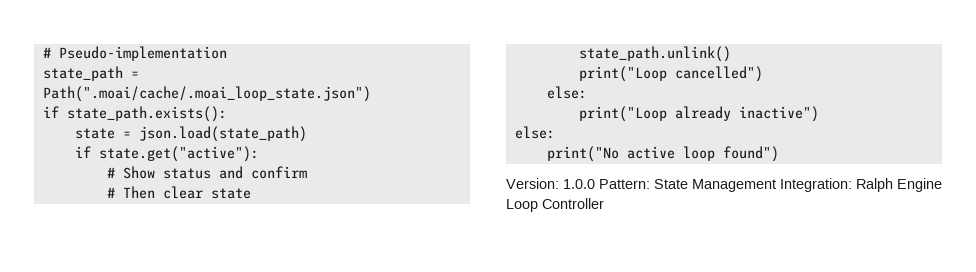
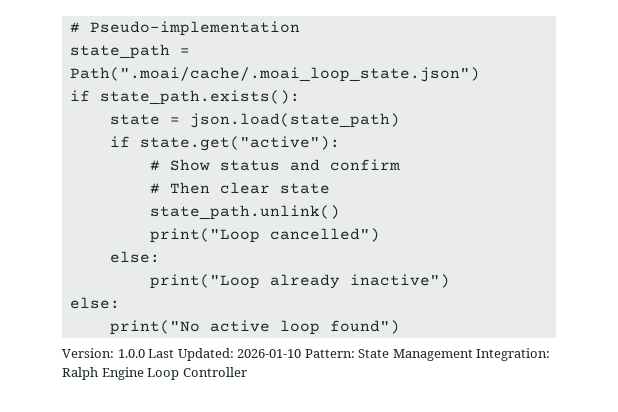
- Version: 1.0.0 Pattern: State Management Integration: Ralph Engine Loop Controller
+ Version: 1.0.0 Last Updated: 2026-01-10 Pattern: State Management Integration: Ralph Engine Loop Controller

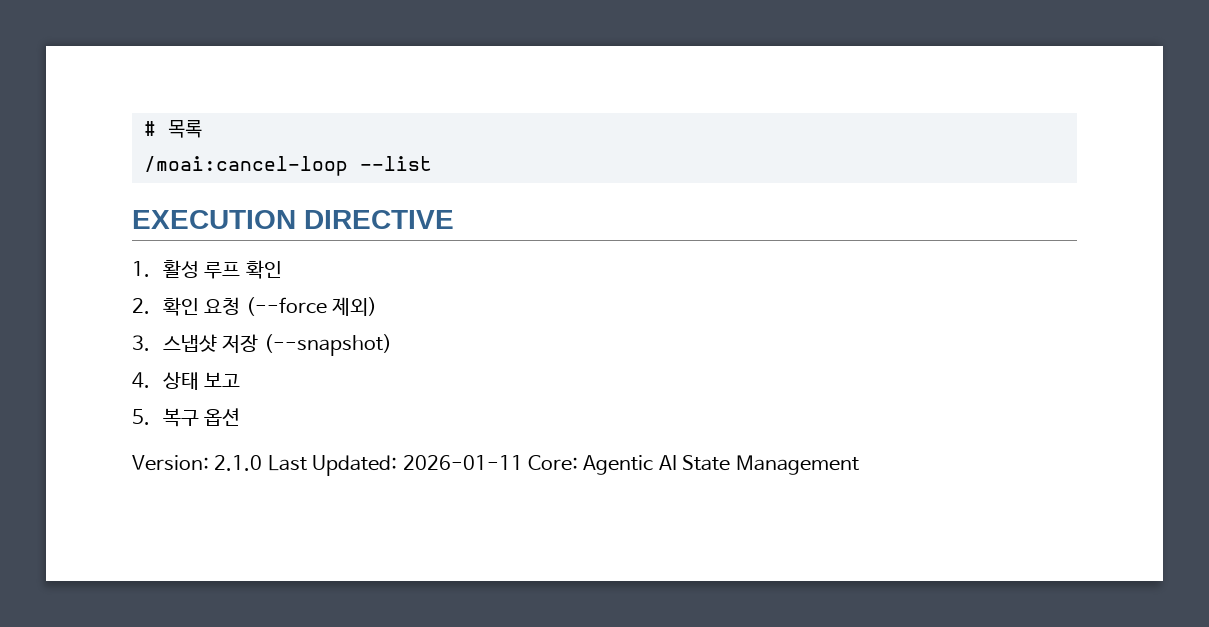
- # Pseudo-implementation
- state_path = Path(".moai/cache/.moai_loop_state.json")
- if state_path.exists():
- state = json.load(state_path)
- if state.get("active"):
- # Show status and confirm
- # Then clear state
- state_path.unlink()
- print("Loop cancelled")
- else:
- print("Loop already inactive")
- else:
- print("No active loop found")
+ # 목록
+ /moai:cancel-loop --list
+ EXECUTION DIRECTIVE
+ 1. 활성 루프 확인
+ 2. 확인 요청 (--force 제외)
+ 3. 스냅샷 저장 (--snapshot)
+ 4. 상태 보고
+ 5. 복구 옵션
- Version: 1.0.0 Last Updated: 2026-01-10 Pattern: State Management Integration: Ralph Engine Loop Controller
+ Version: 2.1.0 Last Updated: 2026-01-11 Core: Agentic AI State Management

